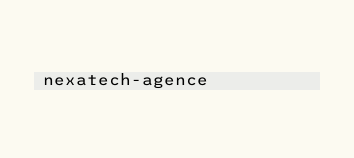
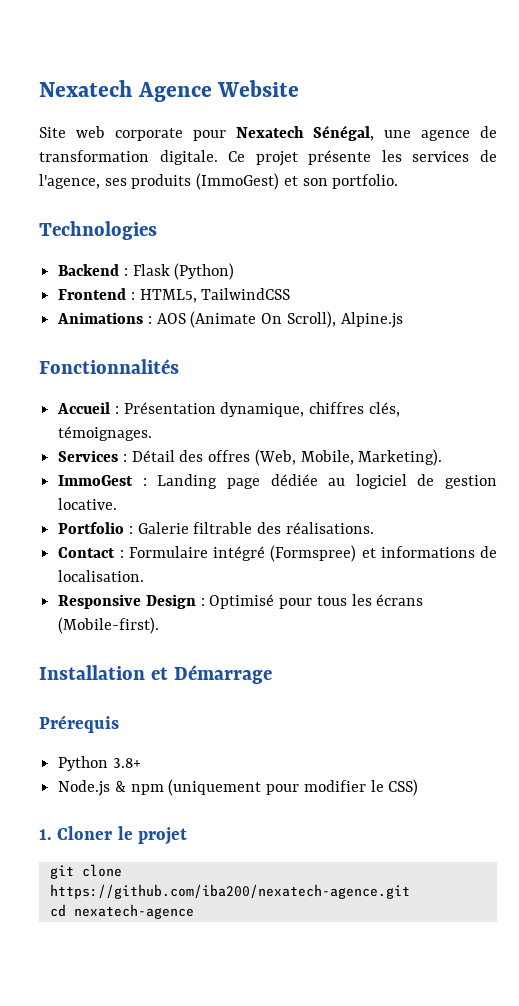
- nexatech-agence
+ Nexatech Agence Website
+ Site web corporate pour Nexatech Sénégal, une agence de transformation digitale. Ce projet présente les services de l'agence, ses produits (ImmoGest) et son portfolio.
+ Technologies
+ Backend : Flask (Python)
+ Frontend : HTML5, TailwindCSS
+ Animations : AOS (Animate On Scroll), Alpine.js
+ Fonctionnalités
+ Accueil : Présentation dynamique, chiffres clés, témoignages.
+ Services : Détail des offres (Web, Mobile, Marketing).
+ ImmoGest : Landing page dédiée au logiciel de gestion locative.
+ Portfolio : Galerie filtrable des réalisations.
+ Contact : Formulaire intégré (Formspree) et informations de localisation.
+ Responsive Design : Optimisé pour tous les écrans (Mobile-first).
+ Installation et Démarrage
+ Prérequis
+ Python 3.8+
+ Node.js & npm (uniquement pour modifier le CSS)
+ 1. Cloner le projet
+ git clone https://github.com/iba200/nexatech-agence.git
+ cd nexatech-agence

